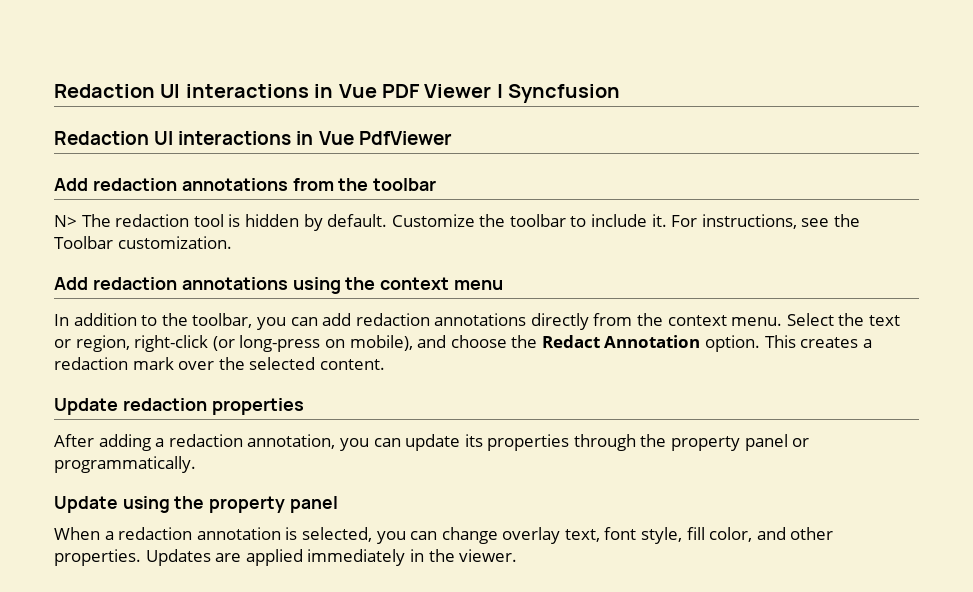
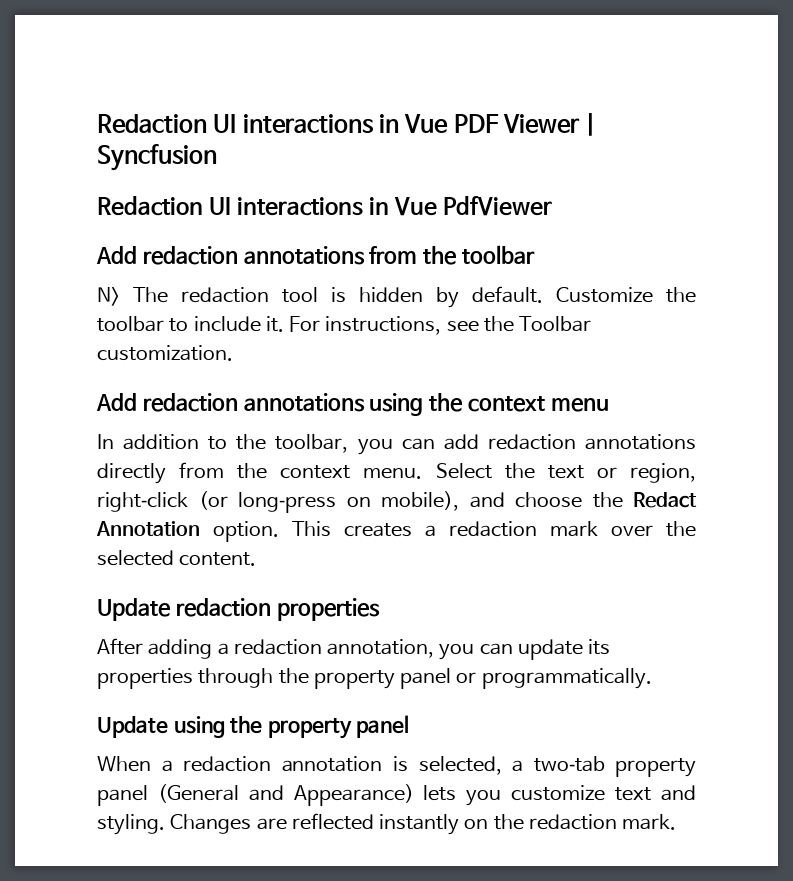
- When a redaction annotation is selected, you can change overlay text, font style, fill color, and other properties. Updates are applied immediately in the viewer.
+ When a redaction annotation is selected, a two‑tab property panel (General and Appearance) lets you customize text and styling. Changes are reflected instantly on the redaction mark.

